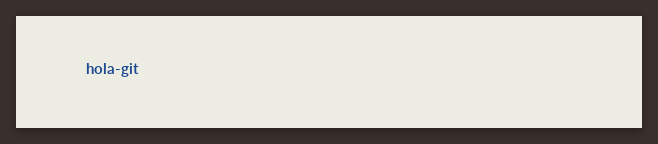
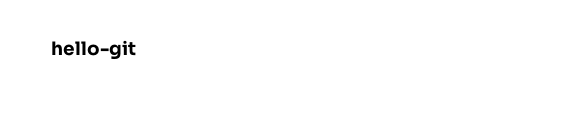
- hola-git
+ hello-git

